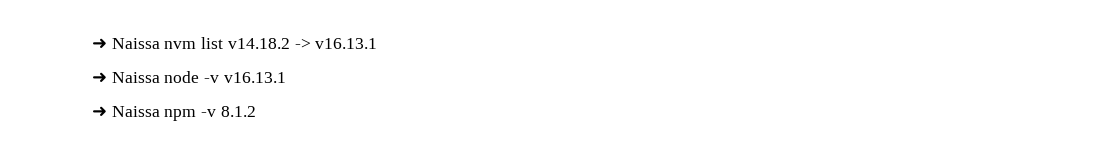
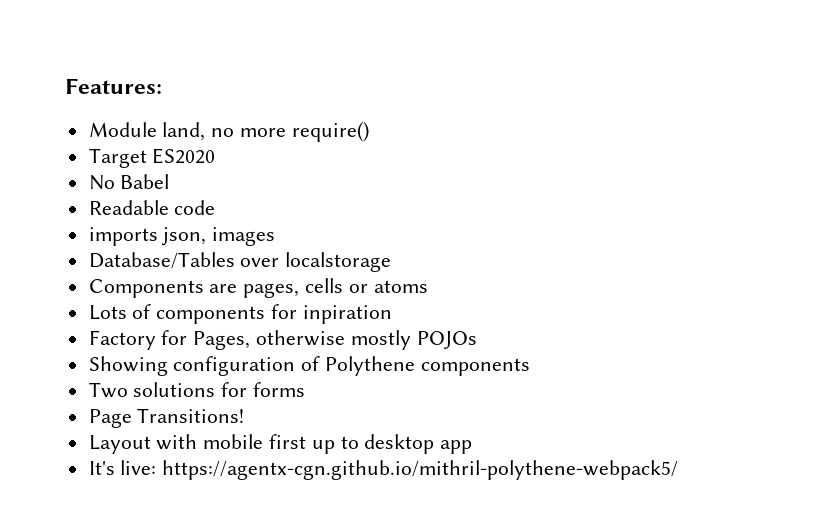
- ➜ Naissa nvm list v14.18.2 -> v16.13.1
- ➜ Naissa node -v v16.13.1
- ➜ Naissa npm -v 8.1.2
+ Features:
+ Module land, no more require()
+ Target ES2020
+ No Babel
+ Readable code
+ imports json, images
+ Database/Tables over localstorage
+ Components are pages, cells or atoms
+ Lots of components for inpiration
+ Factory for Pages, otherwise mostly POJOs
+ Showing configuration of Polythene components
+ Two solutions for forms
+ Page Transitions!
+ Layout with mobile first up to desktop app
+ It's live: https://agentx-cgn.github.io/mithril-polythene-webpack5/

